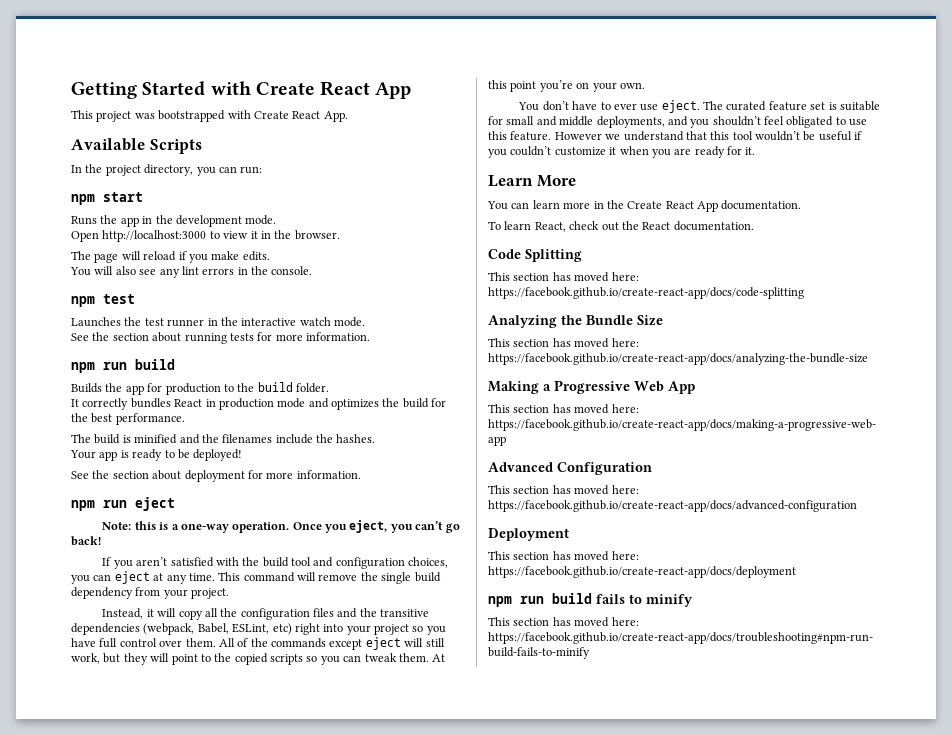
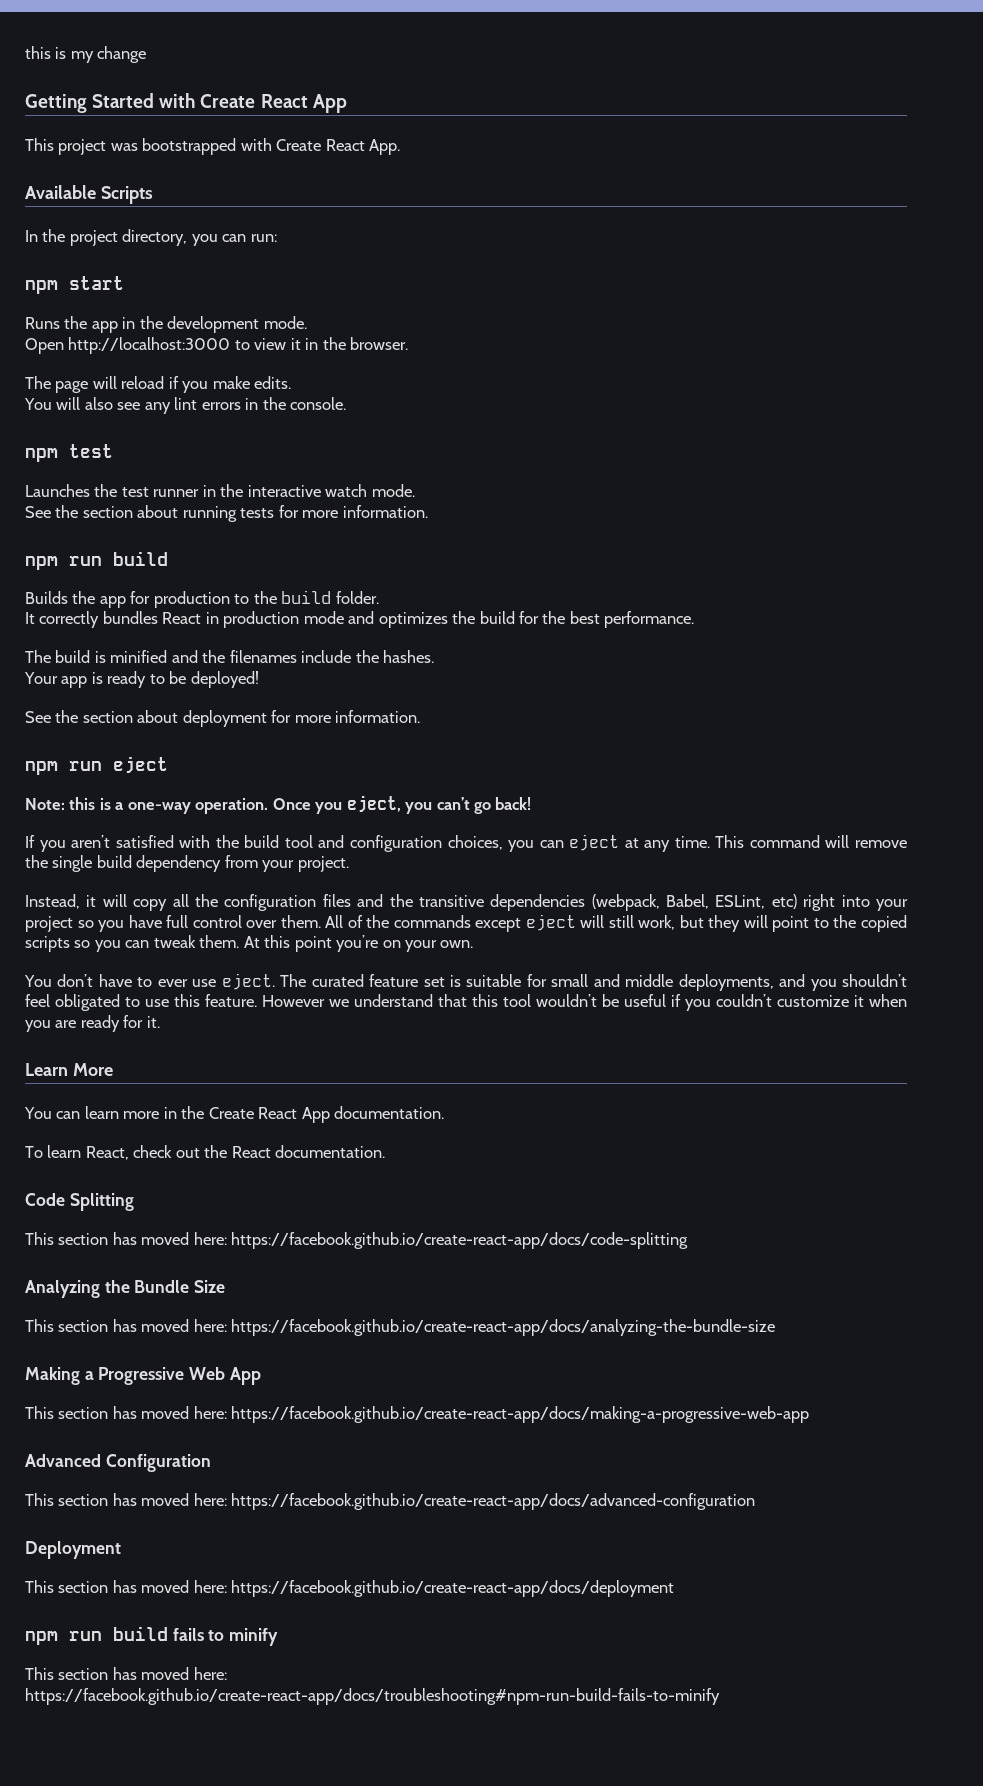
+ this is my change

